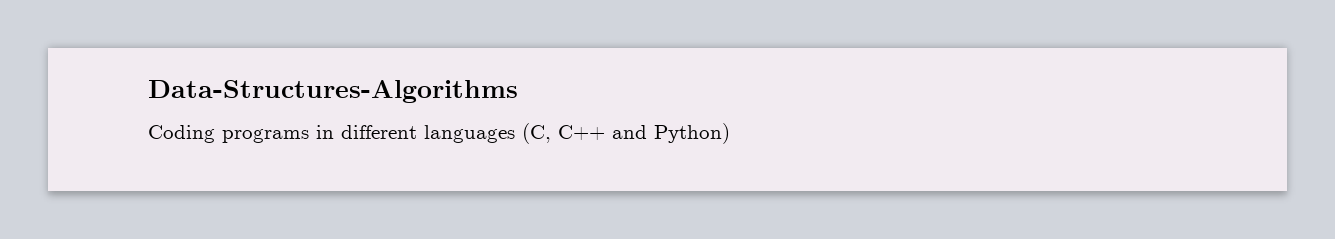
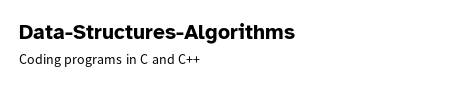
- Coding programs in different languages (C, C++ and Python)
+ Coding programs in C and C++

